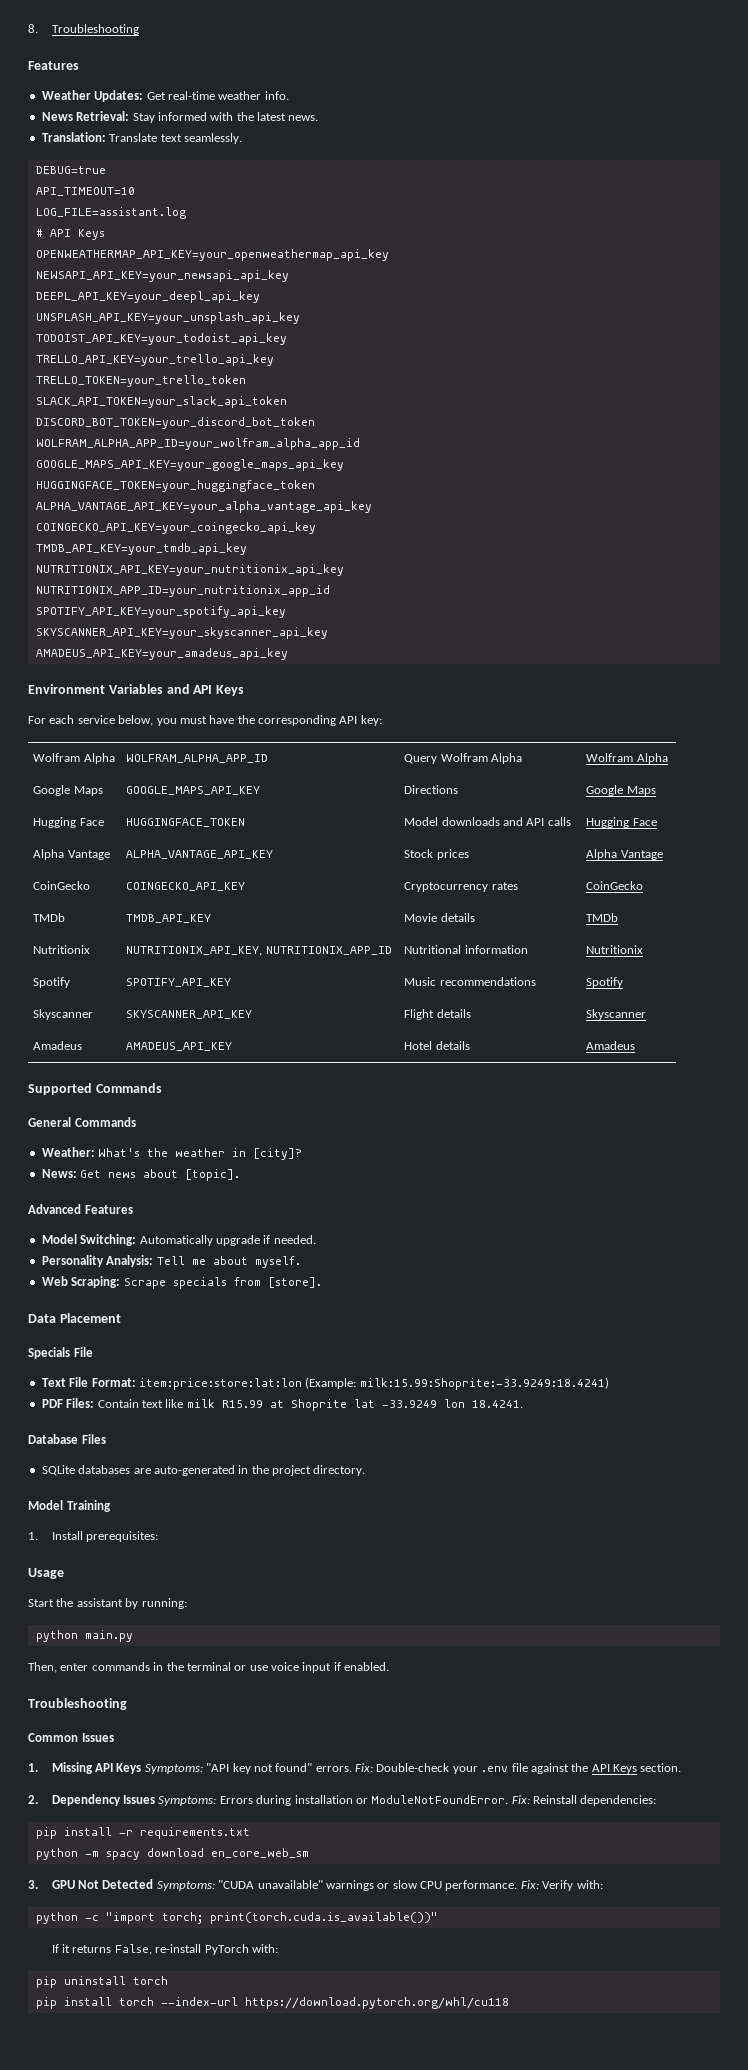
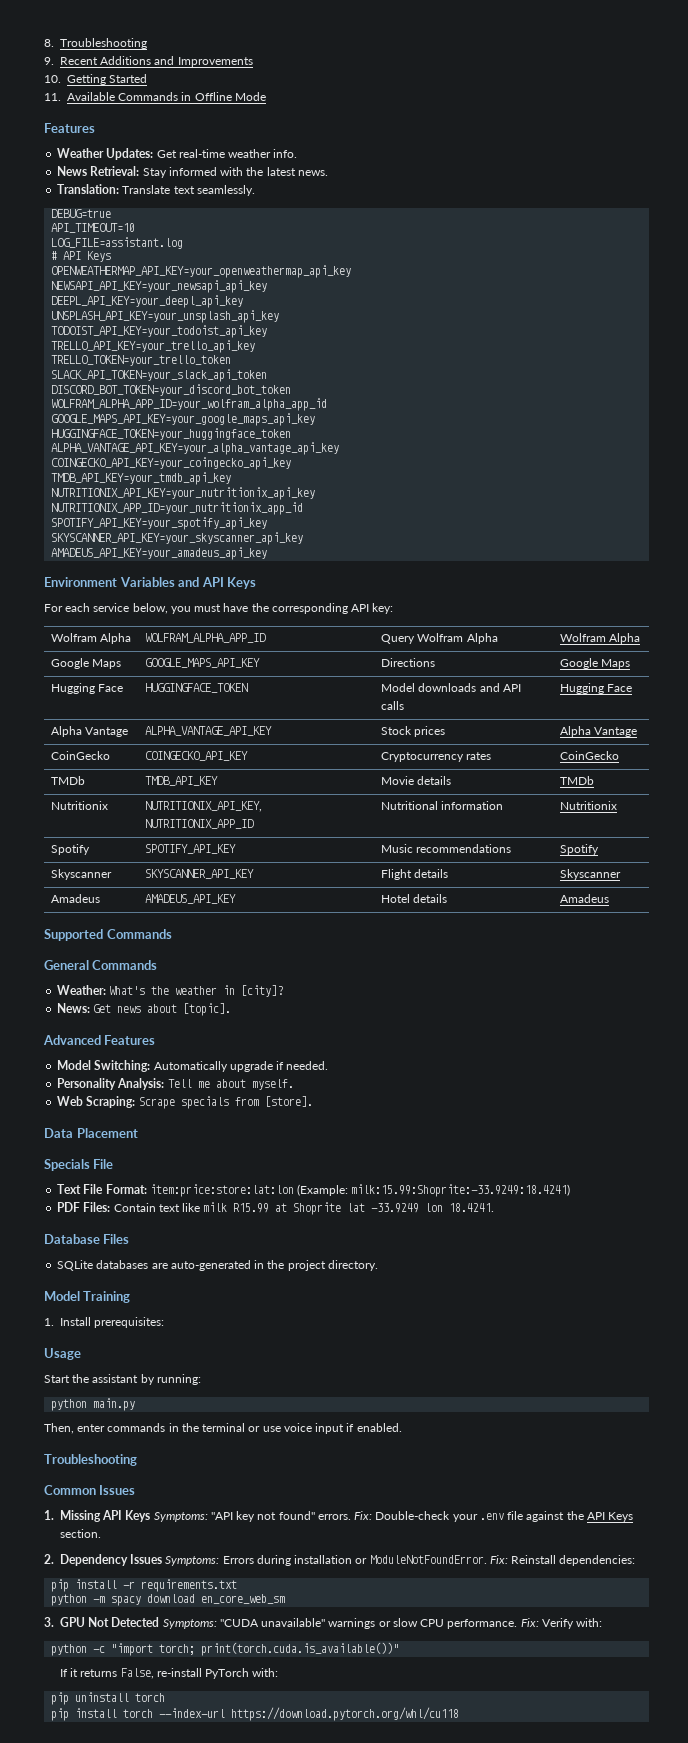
+ 9. Recent Additions and Improvements
+ 10. Getting Started
+ 11. Available Commands in Offline Mode

